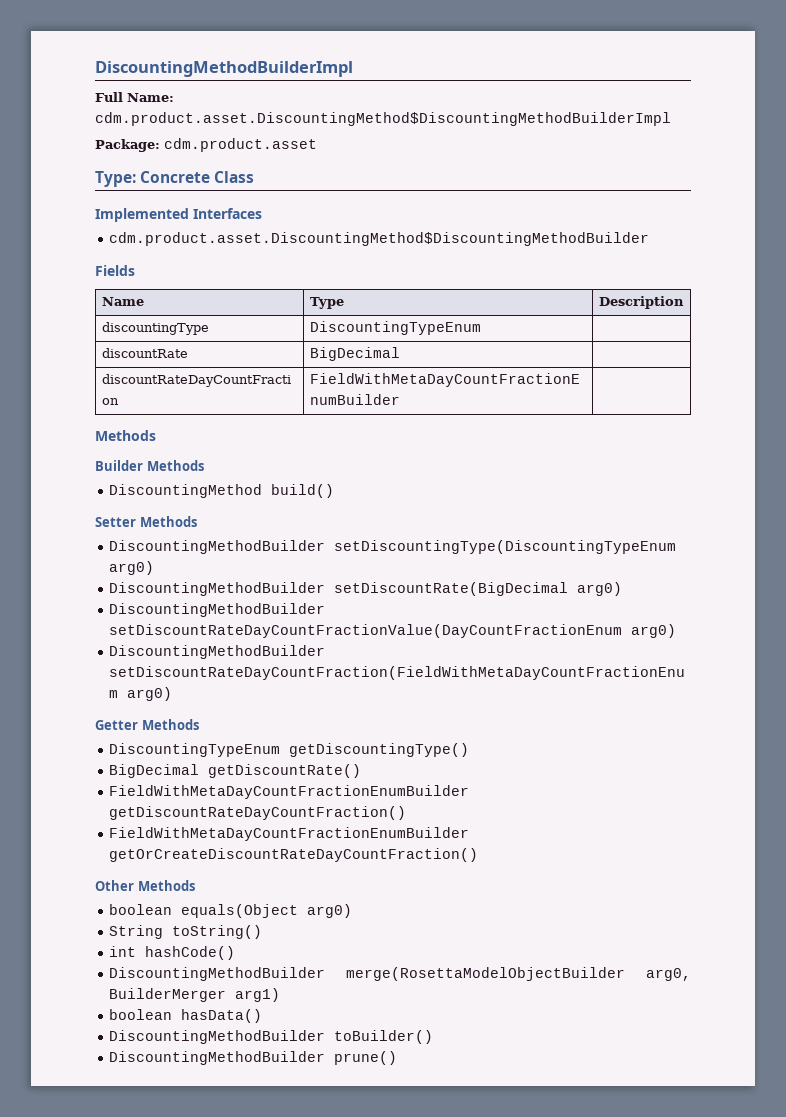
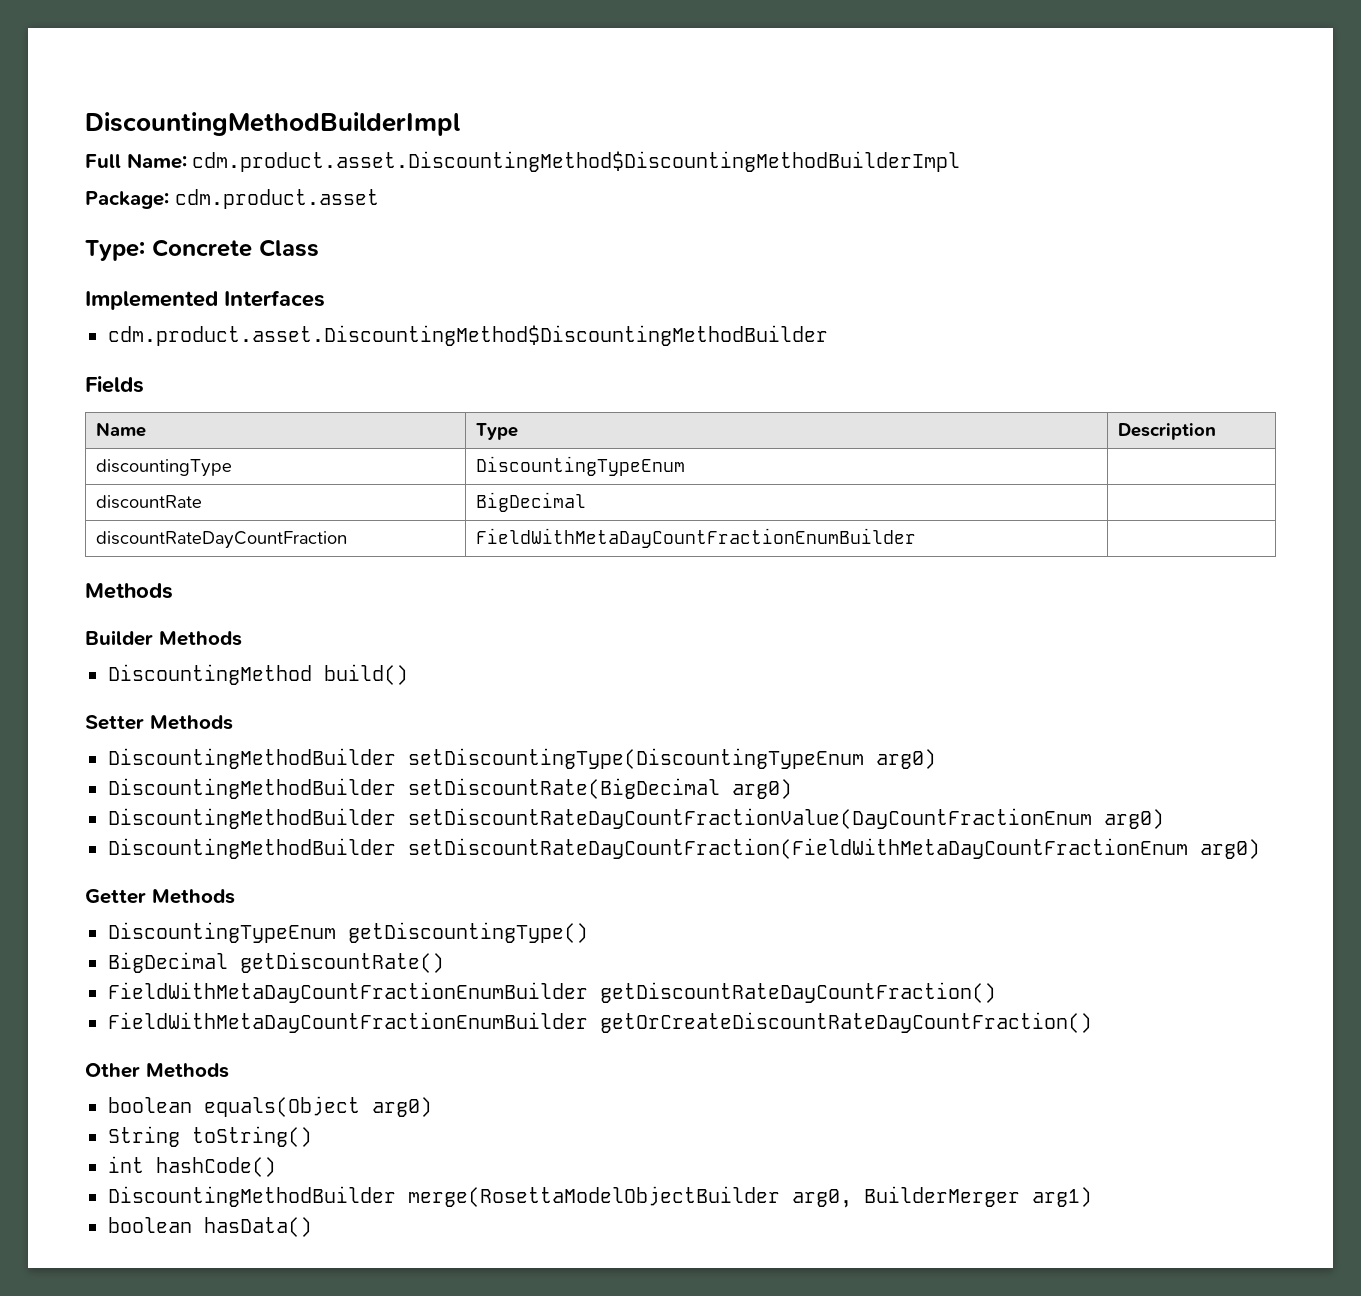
- DiscountingMethodBuilder toBuilder()
- DiscountingMethodBuilder prune()

